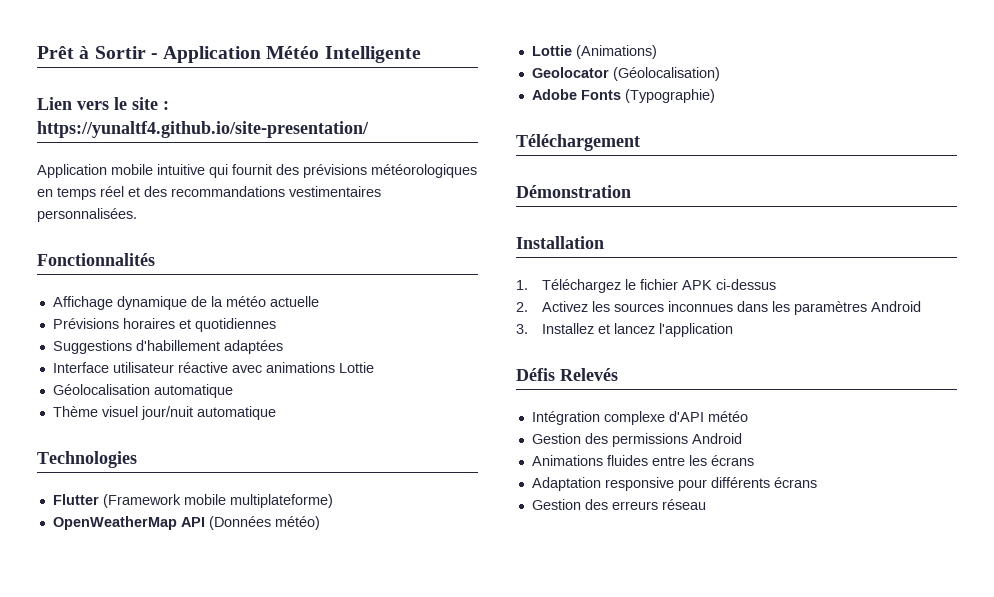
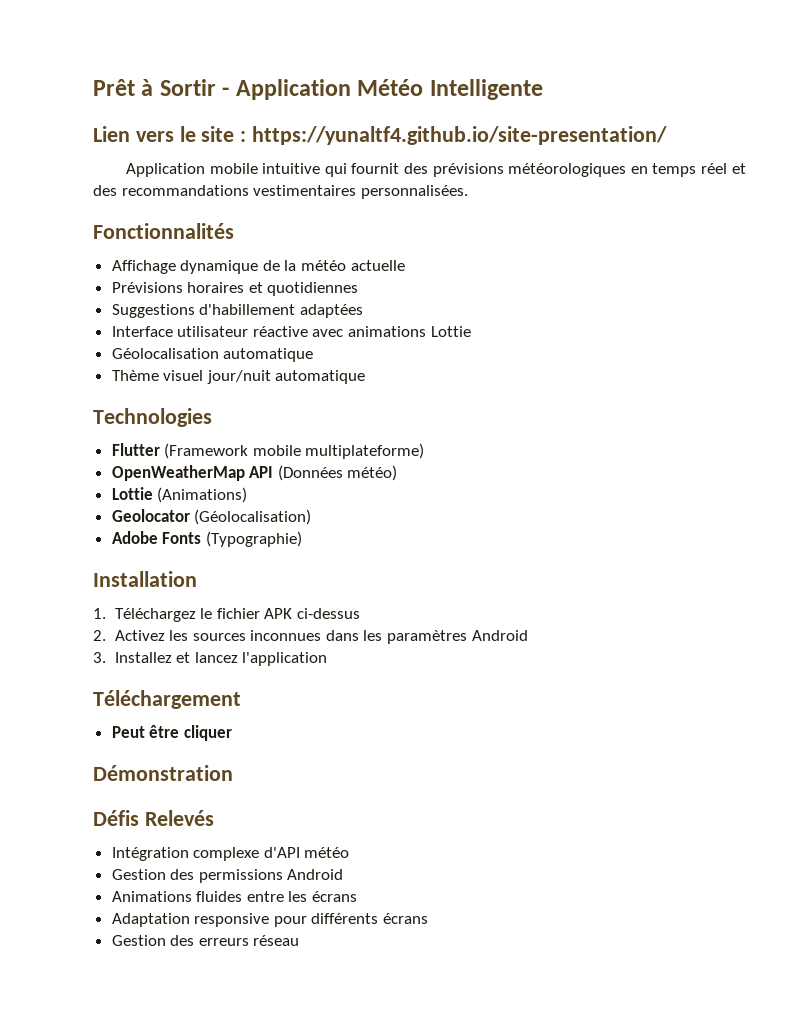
- Téléchargement
- Démonstration
+ Téléchargement
+ Peut être cliquer
+ Démonstration

